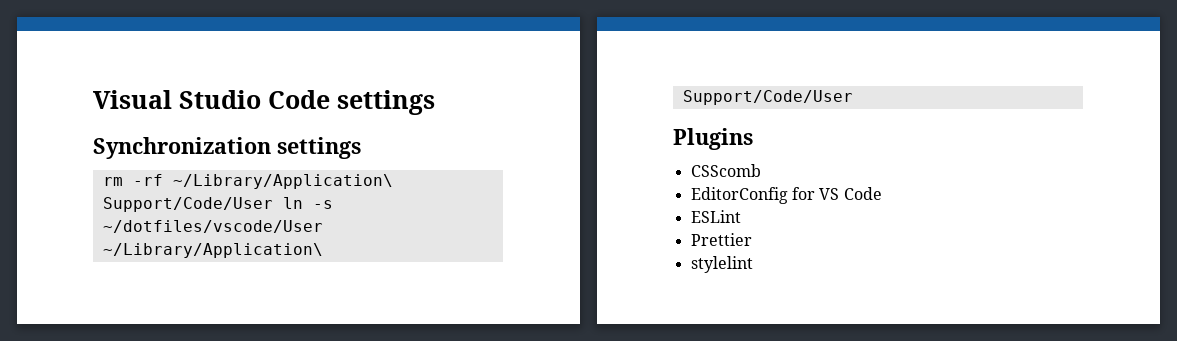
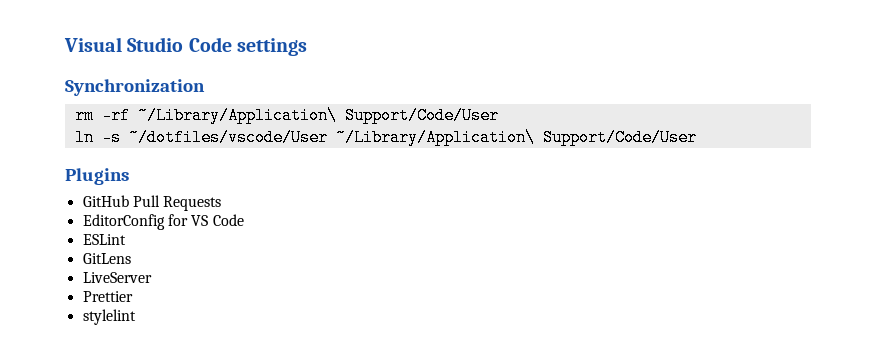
- Synchronization settings
+ Synchronization
- rm -rf ~/Library/Application\ Support/Code/User ln -s ~/dotfiles/vscode/User ~/Library/Application\ Support/Code/User
+ rm -rf ~/Library/Application\ Support/Code/User
+ ln -s ~/dotfiles/vscode/User ~/Library/Application\ Support/Code/User
- CSScomb
+ GitHub Pull Requests
+ GitLens
+ LiveServer

